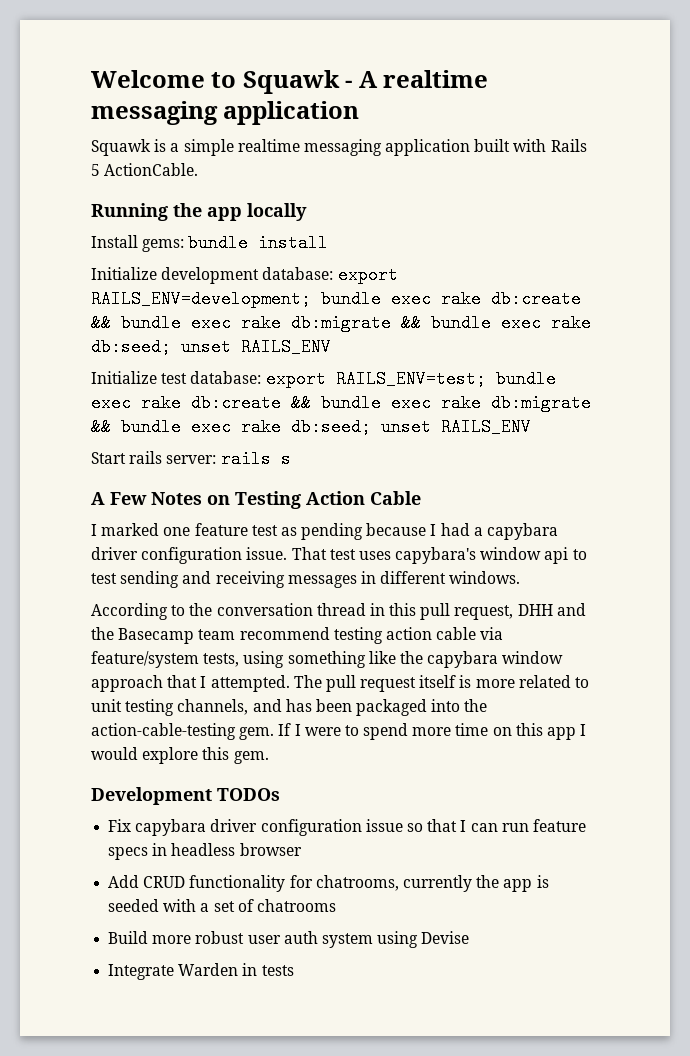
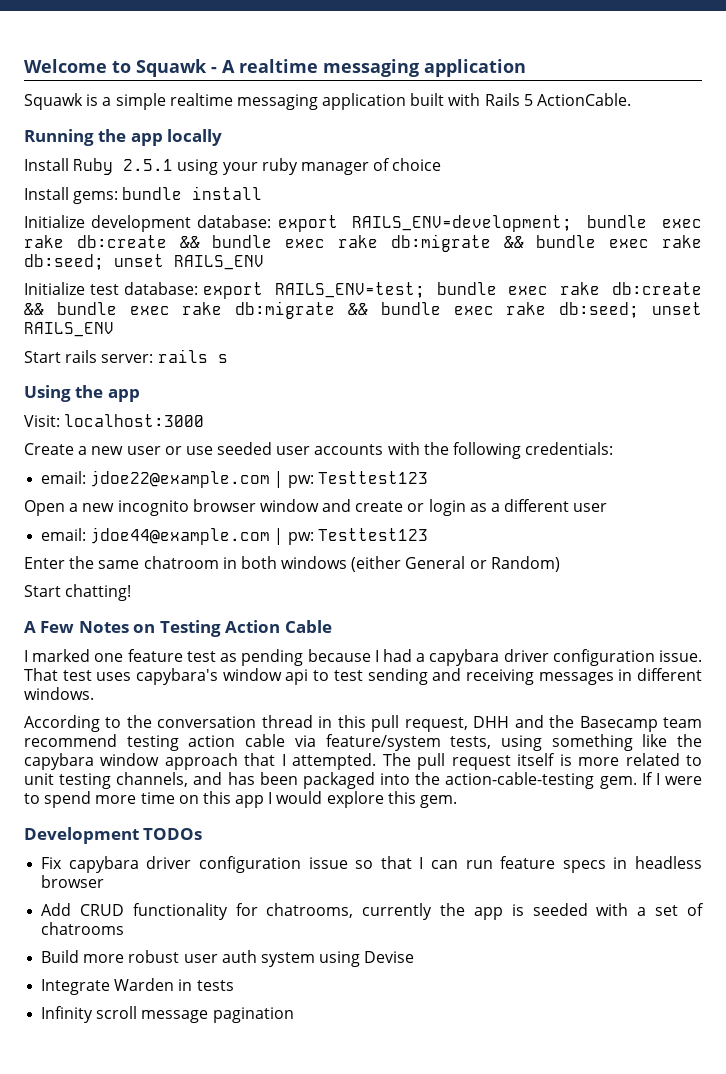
+ Install Ruby 2.5.1 using your ruby manager of choice
+ Using the app
+ Visit: localhost:3000
+ Create a new user or use seeded user accounts with the following credentials:
+ email: jdoe22@example.com | pw: Testtest123
+ Open a new incognito browser window and create or login as a different user
+ email: jdoe44@example.com | pw: Testtest123
+ Enter the same chatroom in both windows (either General or Random)
+ Start chatting!
+ Infinity scroll message pagination

